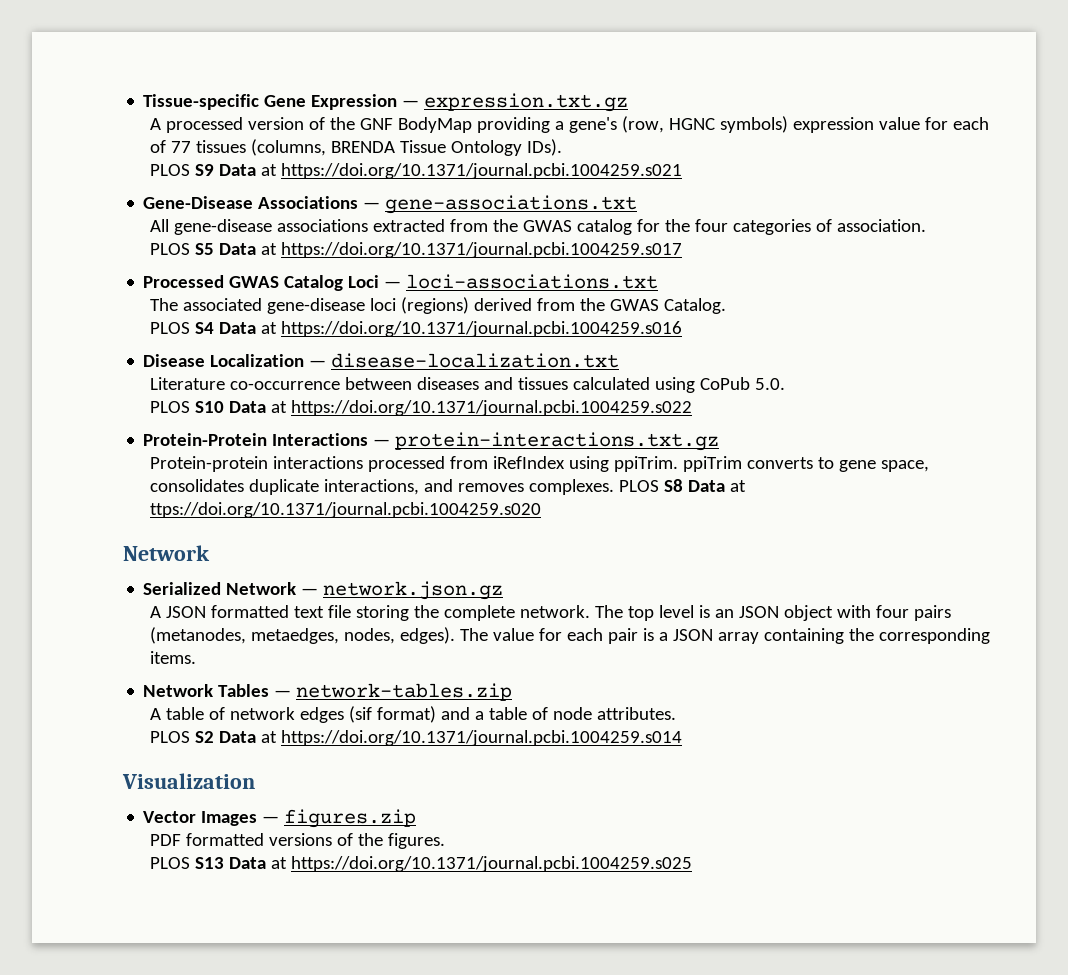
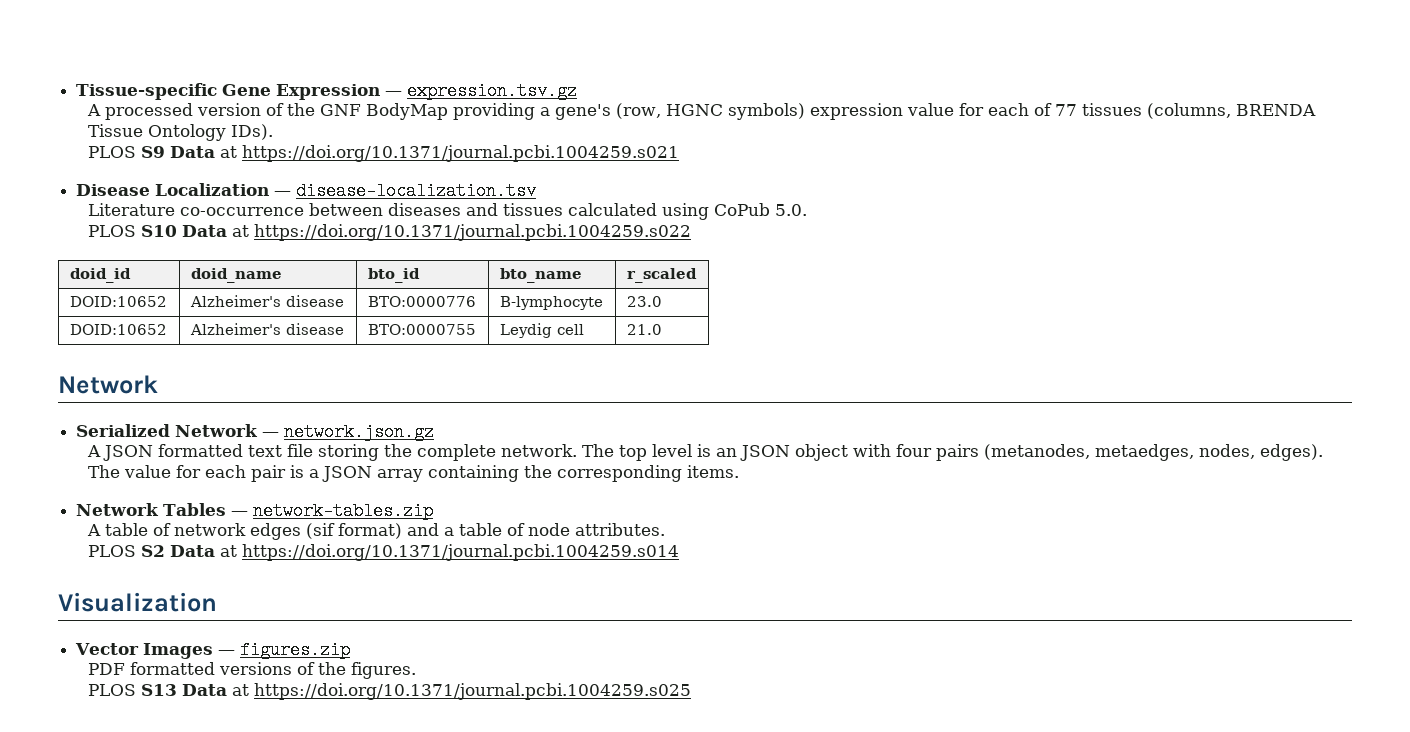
- Tissue-specific Gene Expression — expression.txt.gz
+ Tissue-specific Gene Expression — expression.tsv.gz
- Gene-Disease Associations — gene-associations.txt
- All gene-disease associations extracted from the GWAS catalog for the four categories of association.
- PLOS S5 Data at https://doi.org/10.1371/journal.pcbi.1004259.s017
- Processed GWAS Catalog Loci — loci-associations.txt
- The associated gene-disease loci (regions) derived from the GWAS Catalog.
- PLOS S4 Data at https://doi.org/10.1371/journal.pcbi.1004259.s016
- Disease Localization — disease-localization.txt
+ Disease Localization — disease-localization.tsv
- Protein-Protein Interactions — protein-interactions.txt.gz
- Protein-protein interactions processed from iRefIndex using ppiTrim. ppiTrim converts to gene space, consolidates duplicate interactions, and removes complexes. PLOS S8 Data at ttps://doi.org/10.1371/journal.pcbi.1004259.s020
+ doid_id | doid_name | bto_id | bto_name | r_scaled
+ DOID:10652 | Alzheimer's disease | BTO:0000776 | B-lymphocyte | 23.0
+ DOID:10652 | Alzheimer's disease | BTO:0000755 | Leydig cell | 21.0

